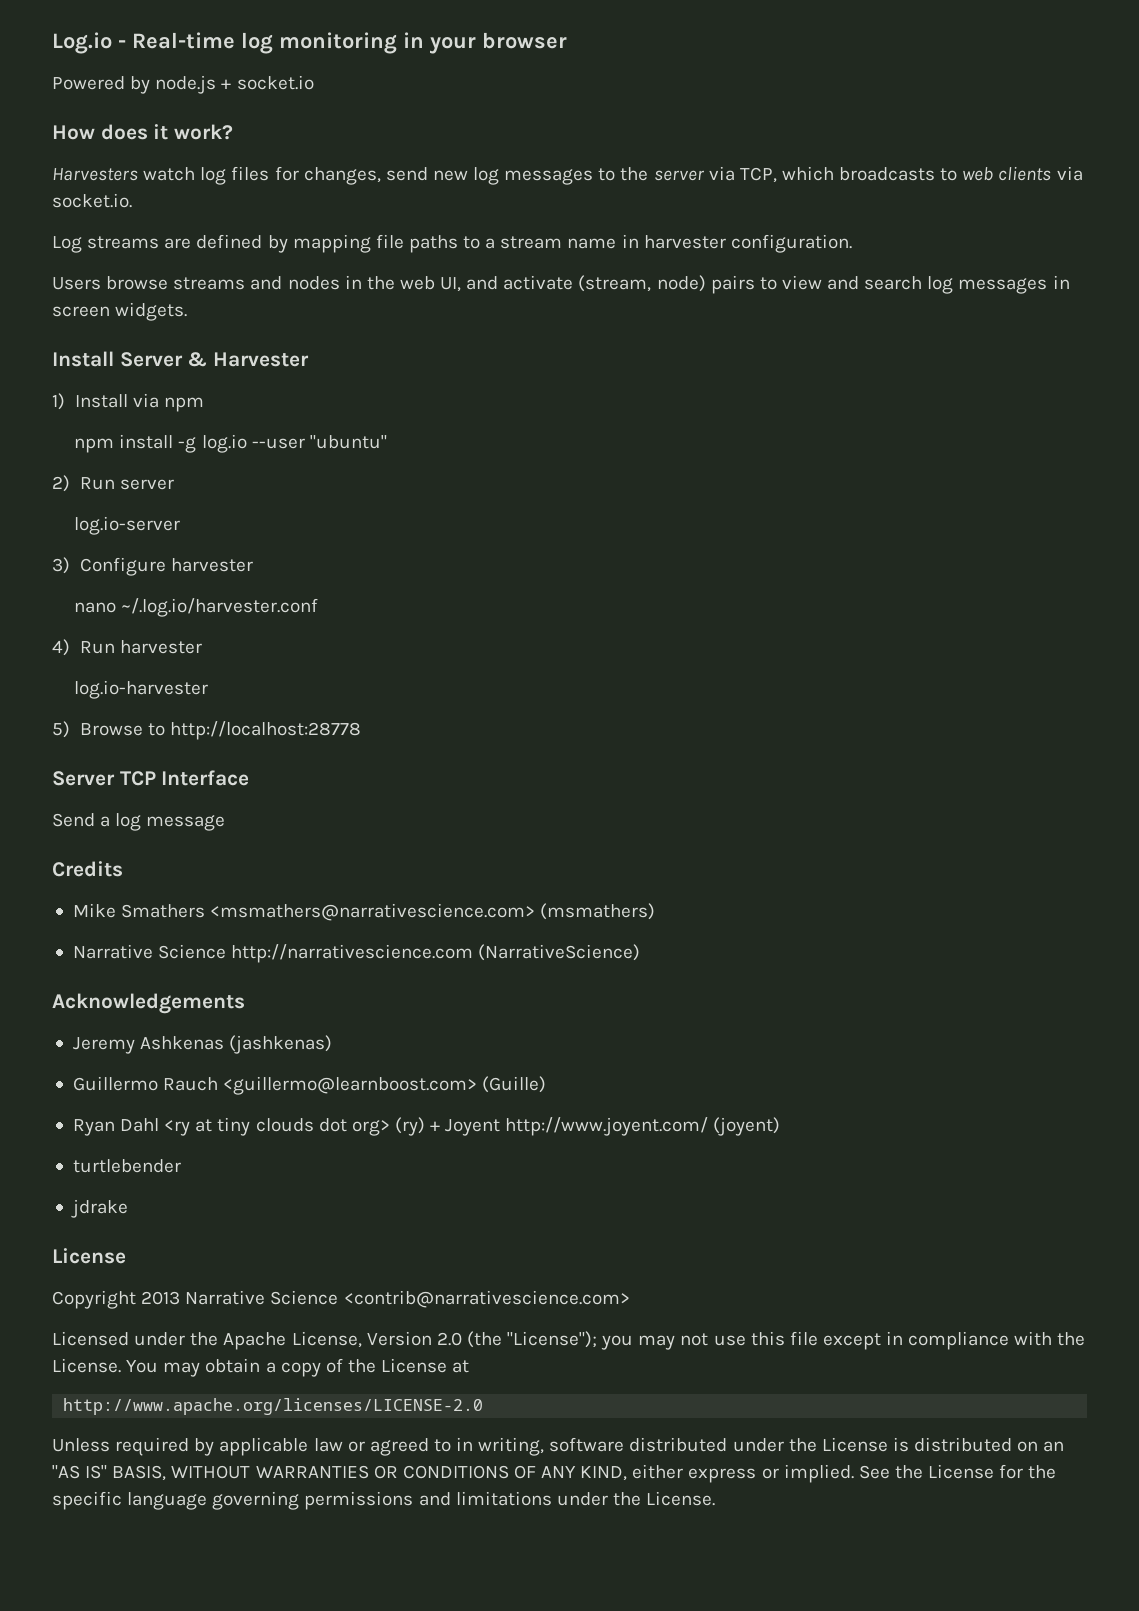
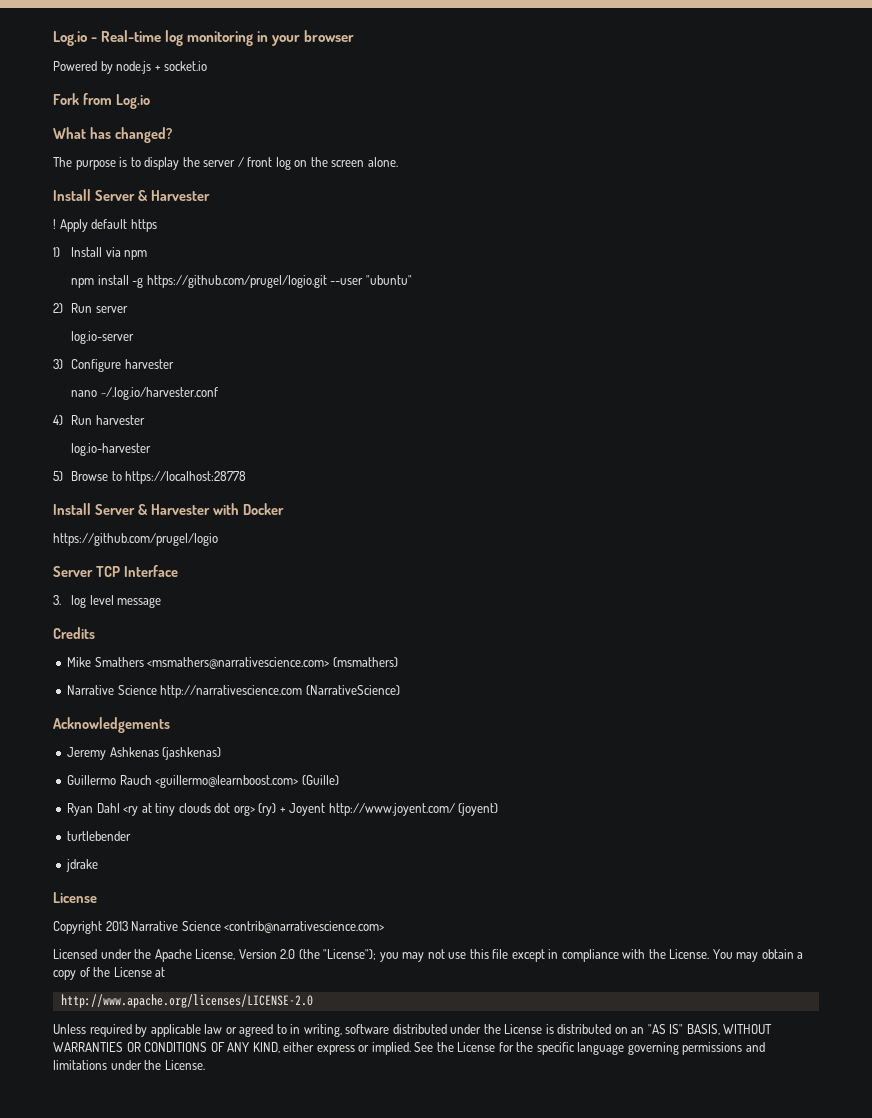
- How does it work?
- Harvesters watch log files for changes, send new log messages to the server via TCP, which broadcasts to web clients via socket.io.
- Log streams are defined by mapping file paths to a stream name in harvester configuration.
- Users browse streams and nodes in the web UI, and activate (stream, node) pairs to view and search log messages in screen widgets.
+ Fork from Log.io
+ What has changed?
+ The purpose is to display the server / front log on the screen alone.
  Install Server & Harvester
+ ! Apply default https
- npm install -g log.io --user "ubuntu"
+ npm install -g https://github.com/prugel/logio.git --user "ubuntu"
- 5) Browse to http://localhost:28778
+ 5) Browse to https://localhost:28778
+ Install Server & Harvester with Docker
+ https://github.com/prugel/logio
- Send a log message
+ 3. log level message

